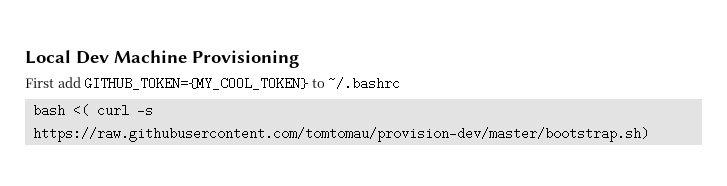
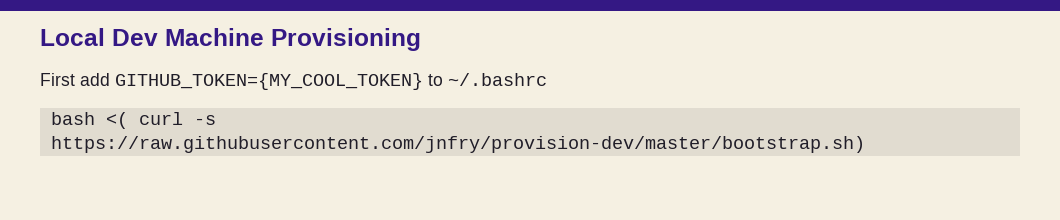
- bash <( curl -s https://raw.githubusercontent.com/tomtomau/provision-dev/master/bootstrap.sh)
+ bash <( curl -s https://raw.githubusercontent.com/jnfry/provision-dev/master/bootstrap.sh)

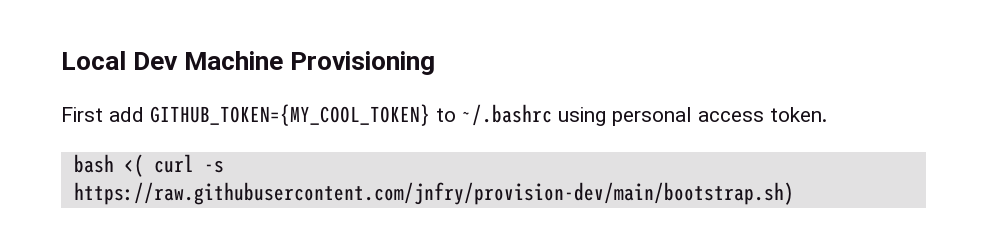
- First add GITHUB_TOKEN={MY_COOL_TOKEN} to ~/.bashrc
+ First add GITHUB_TOKEN={MY_COOL_TOKEN} to ~/.bashrc using personal access token.
- bash <( curl -s https://raw.githubusercontent.com/jnfry/provision-dev/master/bootstrap.sh)
+ bash <( curl -s https://raw.githubusercontent.com/jnfry/provision-dev/main/bootstrap.sh)

